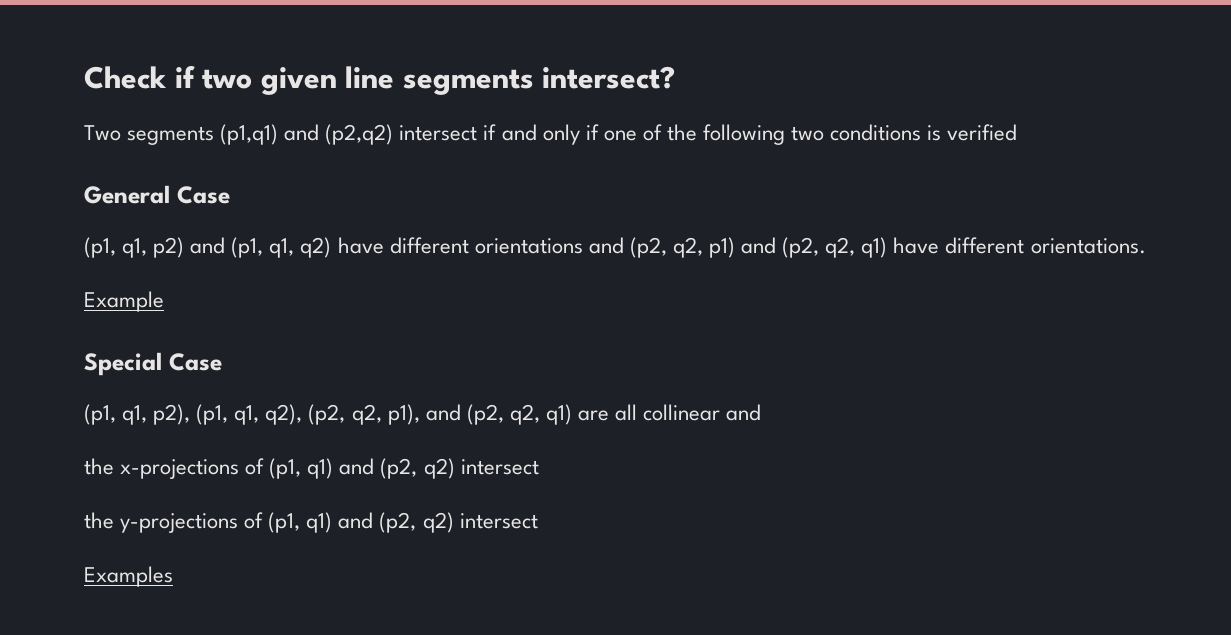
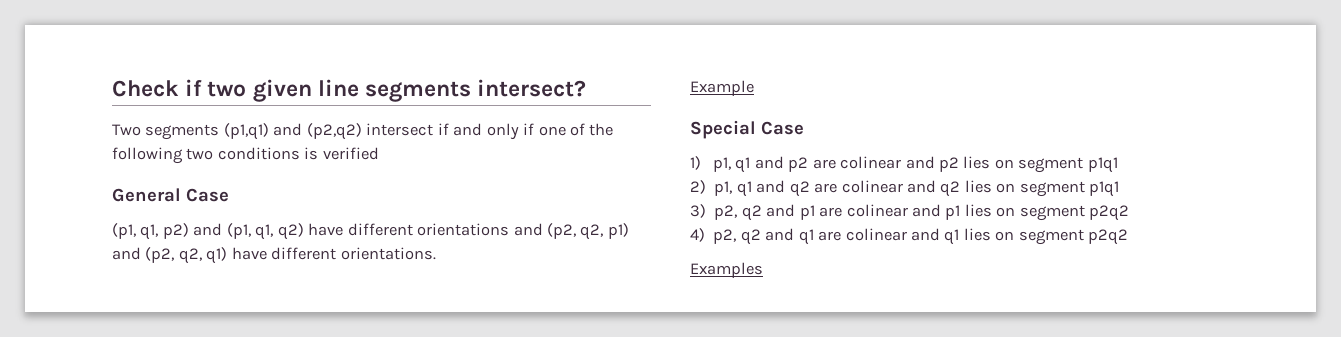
- (p1, q1, p2), (p1, q1, q2), (p2, q2, p1), and (p2, q2, q1) are all collinear and
- the x-projections of (p1, q1) and (p2, q2) intersect
- the y-projections of (p1, q1) and (p2, q2) intersect
+ 1) p1, q1 and p2 are colinear and p2 lies on segment p1q1
+ 2) p1, q1 and q2 are colinear and q2 lies on segment p1q1
+ 3) p2, q2 and p1 are colinear and p1 lies on segment p2q2
+ 4) p2, q2 and q1 are colinear and q1 lies on segment p2q2

